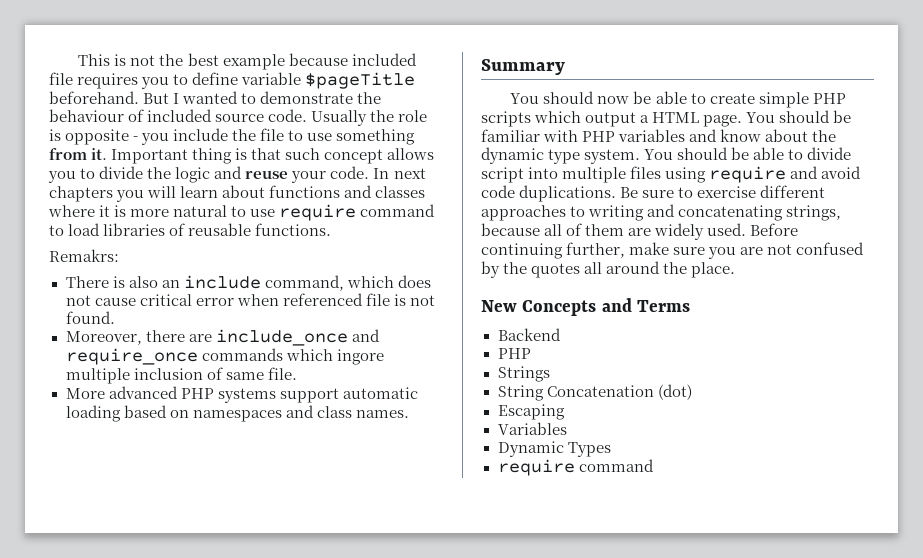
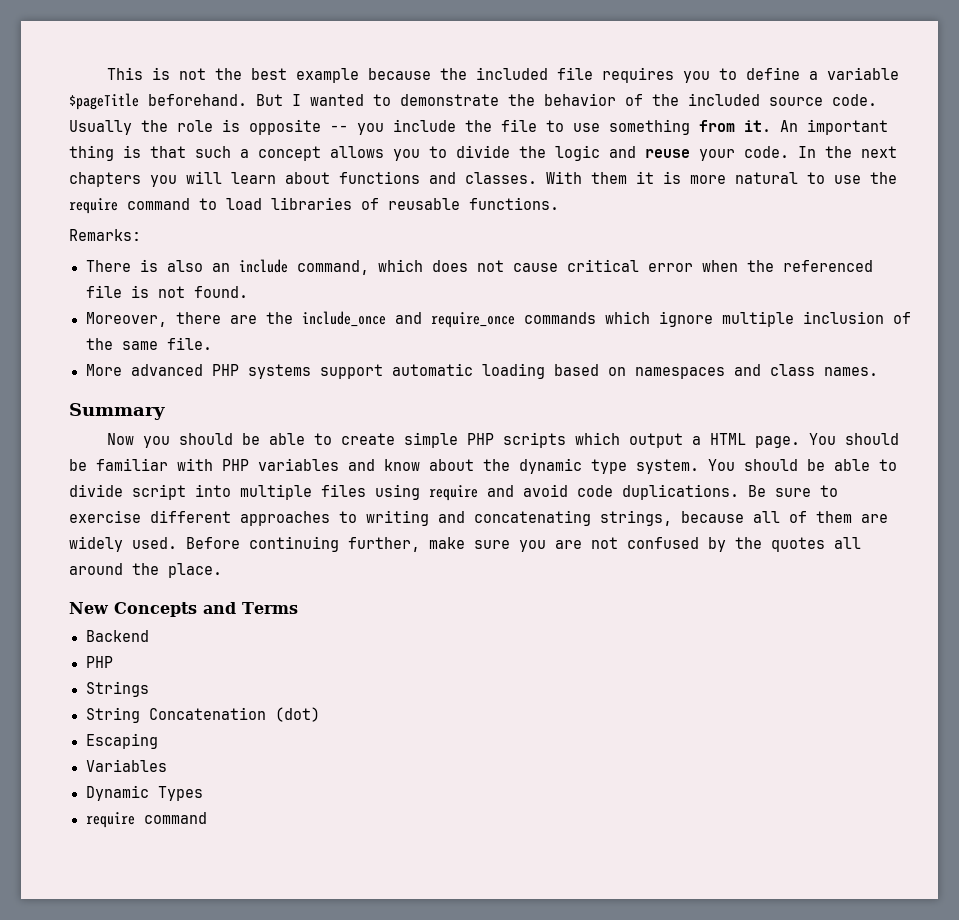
- This is not the best example because included file requires you to define variable $pageTitle beforehand.
+ This is not the best example because the included file requires you to define a variable $pageTitle beforehand.
- But I wanted to demonstrate the behaviour of included source code.
+ But I wanted to demonstrate the behavior of the included source code.
- Usually the role is opposite - you include the file to use something from it.
+ Usually the role is opposite -- you include the file to use something from it.
- Important thing is that such concept allows you to divide the logic and reuse your code.
+ An important thing is that such a concept allows you to divide the logic and reuse your code.
- In next chapters you will learn about functions and classes where it is more natural to use require command to load libraries of reusable functions.
+ In the next chapters you will learn about functions and classes. With them it is more natural to use the require command to load libraries of reusable functions.
- Remakrs:
+ Remarks:
- There is also an include command, which does not cause critical error when referenced file is not found.
+ There is also an include command, which does not cause critical error when the referenced file is not found.
- Moreover, there are include_once and require_once commands which ingore multiple inclusion of same file.
+ Moreover, there are the include_once and require_once commands which ignore multiple inclusion of the same file.
- You should now be able to create simple PHP scripts which output a HTML page.
+ Now you should be able to create simple PHP scripts which output a HTML page.

